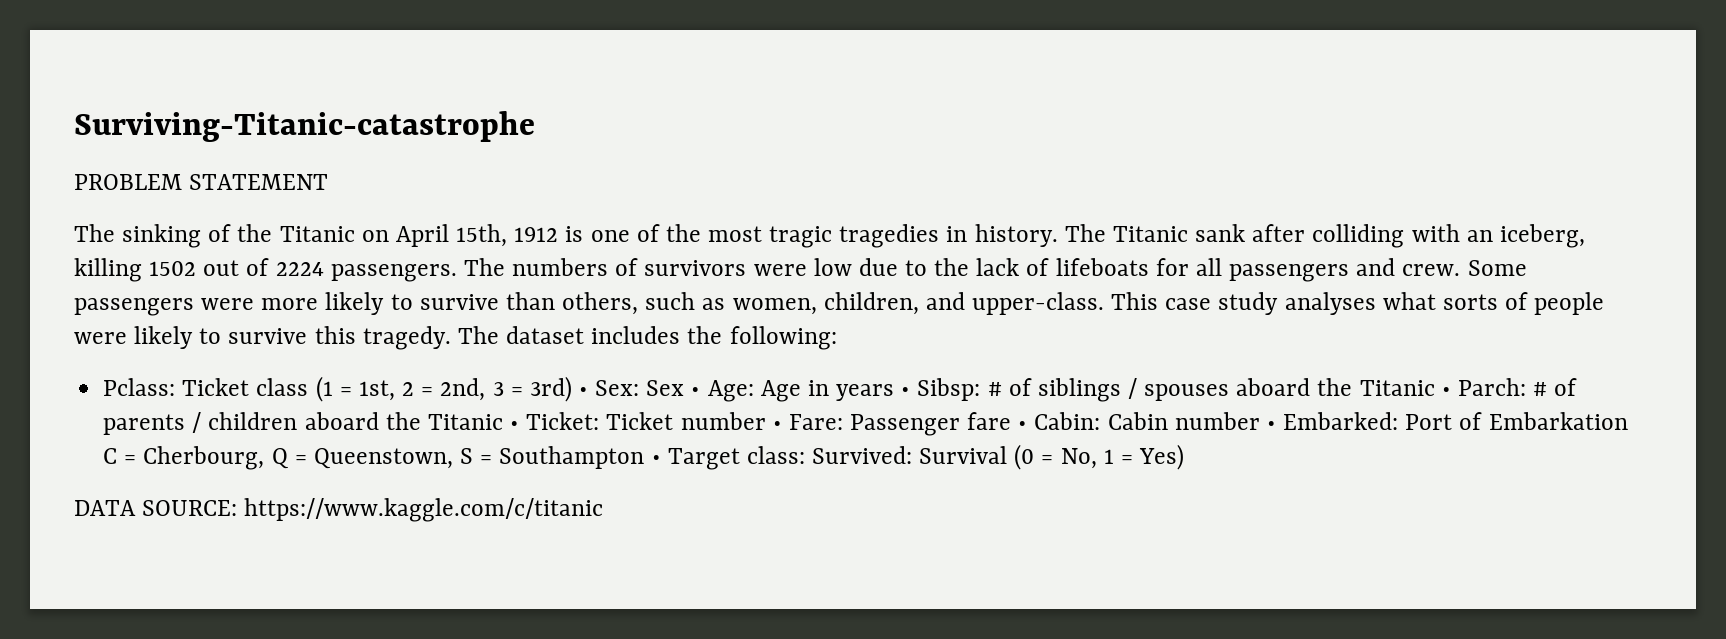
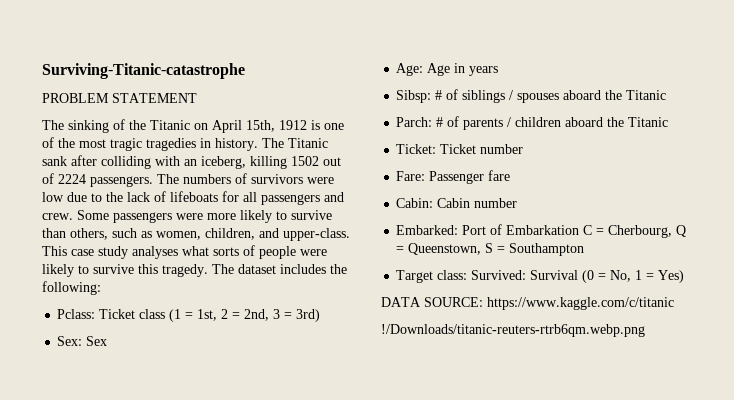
- Ticket class (1 = 1st, 2 = 2nd, 3 = 3rd) • Sex:
+ Ticket class (1 = 1st, 2 = 2nd, 3 = 3rd)
+ Sex:
- Sex • Age:
+ Sex
+ Age:
- Age in years • Sibsp:
+ Age in years
+ Sibsp:
- # of siblings / spouses aboard the Titanic • Parch:
+ # of siblings / spouses aboard the Titanic
+ Parch:
- # of parents / children aboard the Titanic • Ticket:
+ # of parents / children aboard the Titanic
+ Ticket:
- Ticket number • Fare:
+ Ticket number
+ Fare:
- Passenger fare • Cabin:
+ Passenger fare
+ Cabin:
- Cabin number • Embarked:
+ Cabin number
+ Embarked:
- Port of Embarkation C = Cherbourg, Q = Queenstown, S = Southampton • Target class:
+ Port of Embarkation C = Cherbourg, Q = Queenstown, S = Southampton
+ Target class:
+ !/Downloads/titanic-reuters-rtrb6qm.webp.png

